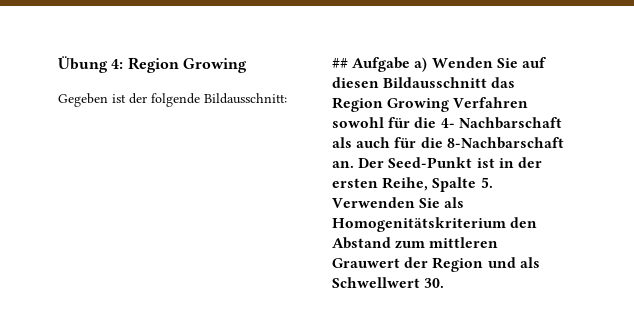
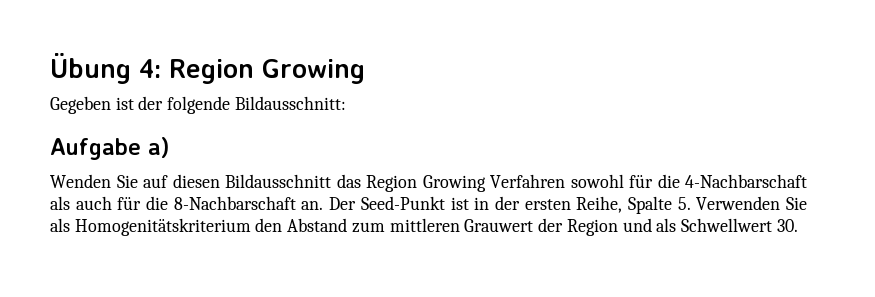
- ## Aufgabe a) Wenden Sie auf diesen Bildausschnitt das Region Growing Verfahren sowohl für die 4- Nachbarschaft als auch für die 8-Nachbarschaft an.
+ Aufgabe a)
+ Wenden Sie auf diesen Bildausschnitt das Region Growing Verfahren sowohl für die 4-Nachbarschaft als auch für die 8-Nachbarschaft an.

